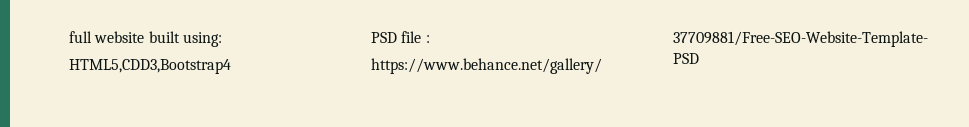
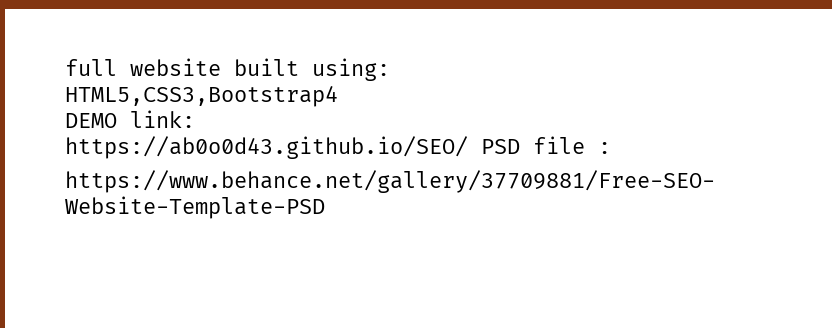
- HTML5,CDD3,Bootstrap4
- PSD file :
+ HTML5,CSS3,Bootstrap4
+ DEMO link:
+ https://ab0o0d43.github.io/SEO/ PSD file :

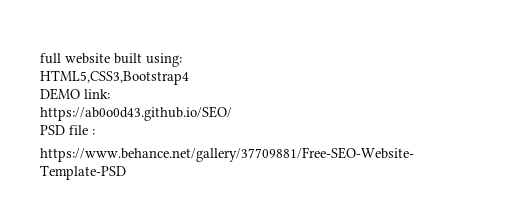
- https://ab0o0d43.github.io/SEO/ PSD file :
+ https://ab0o0d43.github.io/SEO/
+ PSD file :

